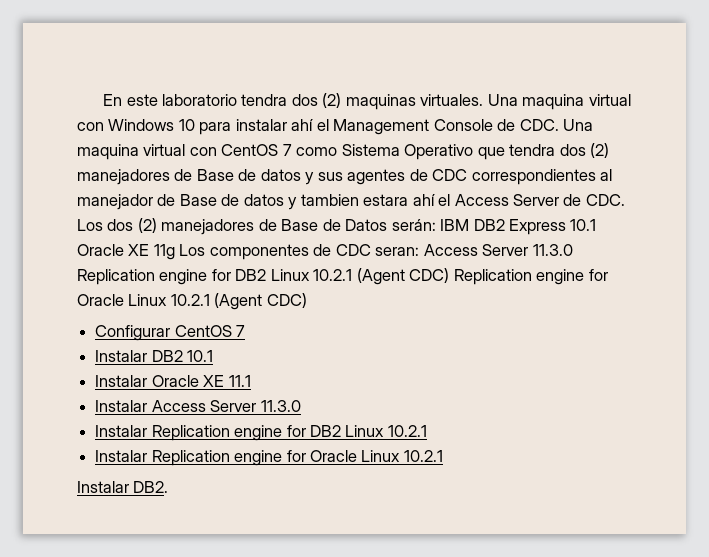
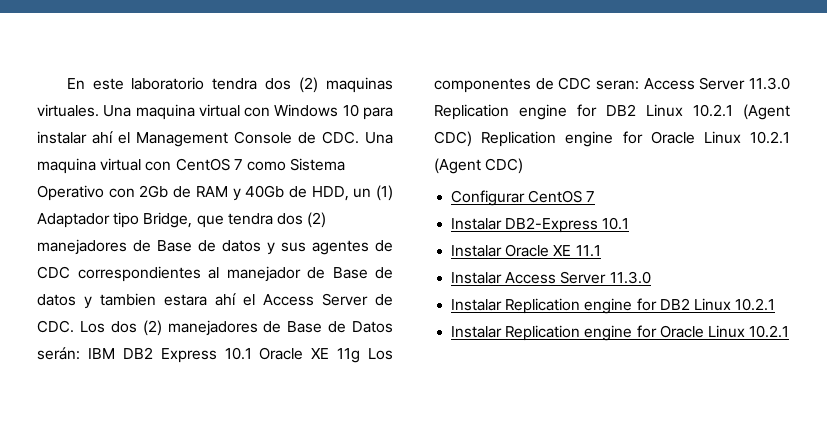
- Una maquina virtual con Windows 10 para instalar ahí el Management Console de CDC. Una maquina virtual con CentOS 7 como Sistema Operativo que tendra dos (2) manejadores de Base de datos y sus agentes de CDC correspondientes al manejador de Base de datos y tambien estara ahí el Access Server de CDC. Los dos (2) manejadores de Base de Datos serán:
+ Una maquina virtual con Windows 10 para instalar ahí el Management Console de CDC. Una maquina virtual con CentOS 7 como Sistema Operativo con 2Gb de RAM y 40Gb de HDD, un (1) Adaptador tipo Bridge, que tendra dos (2) manejadores de Base de datos y sus agentes de CDC correspondientes al manejador de Base de datos y tambien estara ahí el Access Server de CDC. Los dos (2) manejadores de Base de Datos serán:
- Instalar DB2 10.1
+ Instalar DB2-Express 10.1
- Instalar DB2.

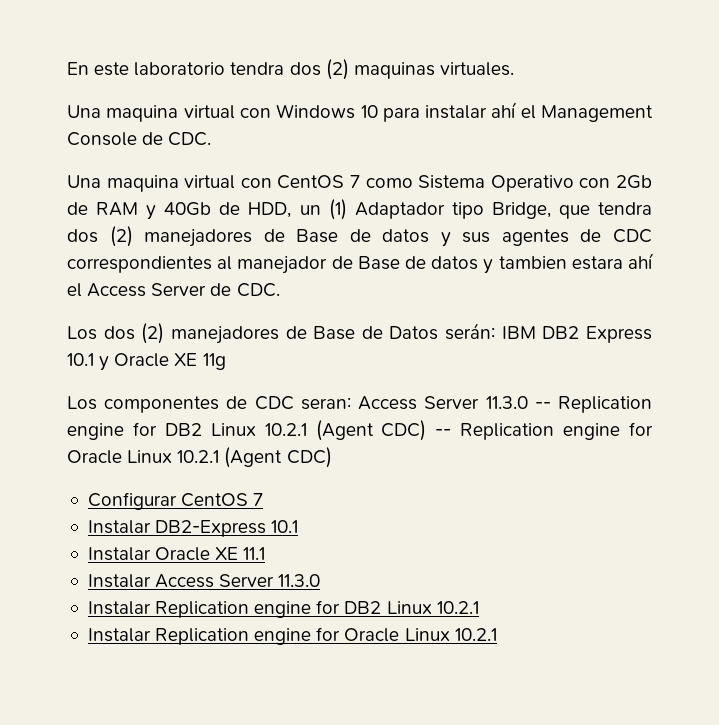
- En este laboratorio tendra dos (2) maquinas virtuales. Una maquina virtual con Windows 10 para instalar ahí el Management Console de CDC. Una maquina virtual con CentOS 7 como Sistema Operativo con 2Gb de RAM y 40Gb de HDD, un (1) Adaptador tipo Bridge, que tendra dos (2) manejadores de Base de datos y sus agentes de CDC correspondientes al manejador de Base de datos y tambien estara ahí el Access Server de CDC. Los dos (2) manejadores de Base de Datos serán:
+ En este laboratorio tendra dos (2) maquinas virtuales.
+ Una maquina virtual con Windows 10 para instalar ahí el Management Console de CDC.
+ Una maquina virtual con CentOS 7 como Sistema Operativo con 2Gb de RAM y 40Gb de HDD, un (1) Adaptador tipo Bridge, que tendra dos (2) manejadores de Base de datos y sus agentes de CDC correspondientes al manejador de Base de datos y tambien estara ahí el Access Server de CDC.
+ Los dos (2) manejadores de Base de Datos serán:
- IBM DB2 Express 10.1 Oracle XE 11g Los componentes de CDC seran:
+ IBM DB2 Express 10.1 y Oracle XE 11g
+ Los componentes de CDC seran:
- Access Server 11.3.0 Replication engine for DB2 Linux 10.2.1 (Agent CDC) Replication engine for Oracle Linux 10.2.1 (Agent CDC)
+ Access Server 11.3.0 -- Replication engine for DB2 Linux 10.2.1 (Agent CDC) -- Replication engine for Oracle Linux 10.2.1 (Agent CDC)

